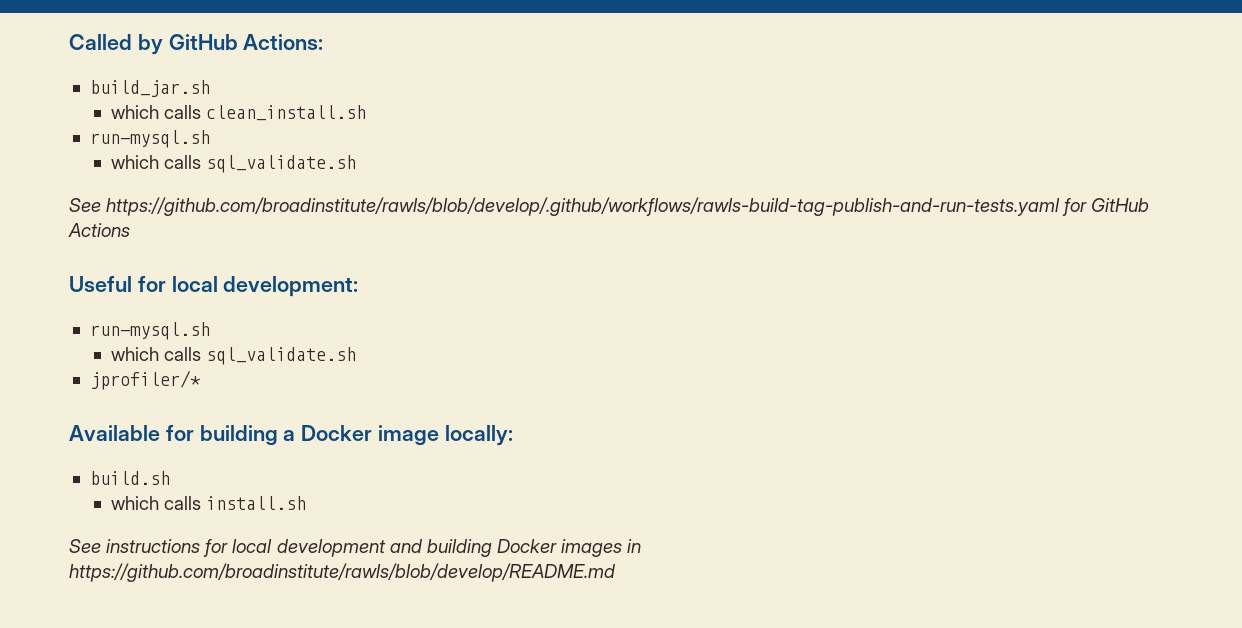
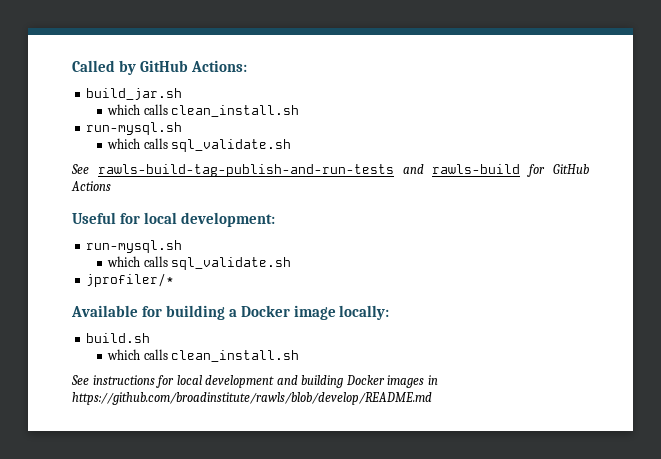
- See https://github.com/broadinstitute/rawls/blob/develop/.github/workflows/rawls-build-tag-publish-and-run-tests.yaml for GitHub Actions
+ See rawls-build-tag-publish-and-run-tests and rawls-build for GitHub Actions
  build.sh
- which calls install.sh
+ which calls clean_install.sh

